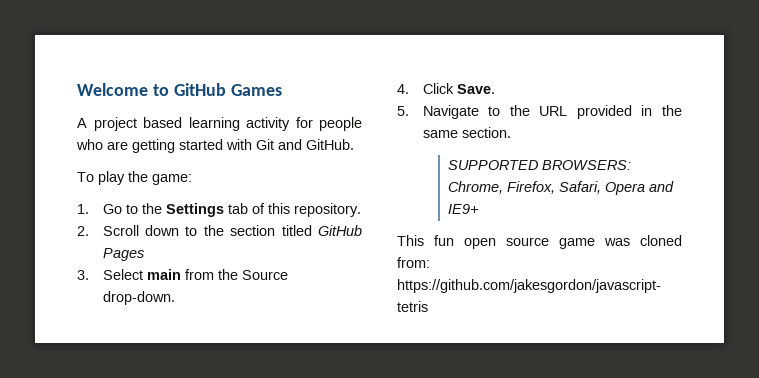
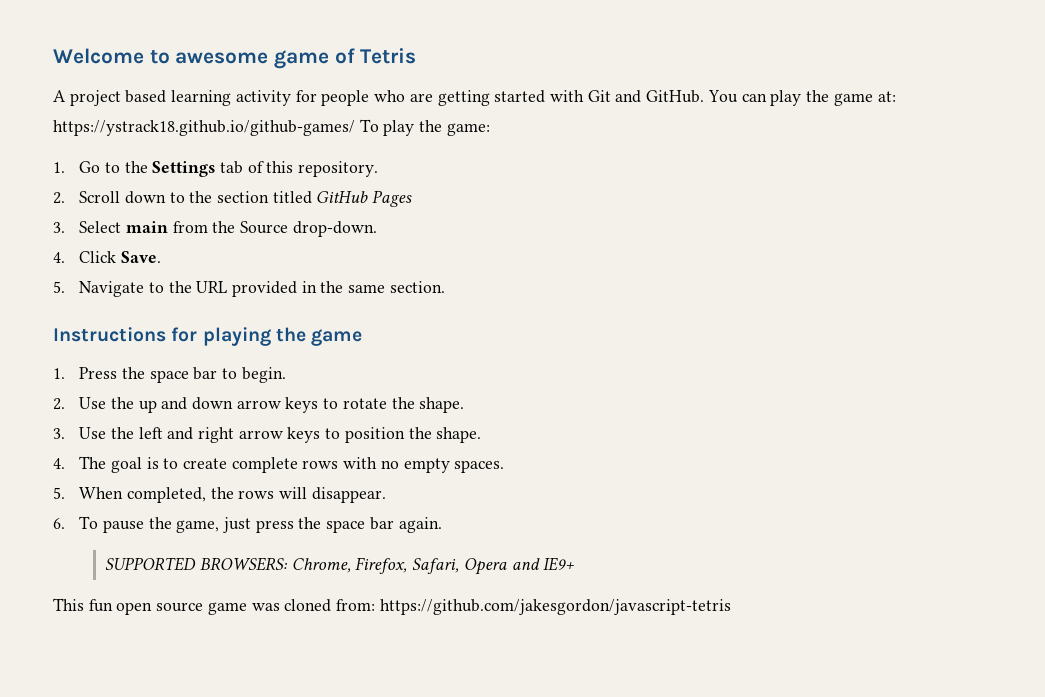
- Welcome to GitHub Games
+ Welcome to awesome game of Tetris
- A project based learning activity for people who are getting started with Git and GitHub.
- To play the game:
+ A project based learning activity for people who are getting started with Git and GitHub. You can play the game at: https://ystrack18.github.io/github-games/ To play the game:
+ Instructions for playing the game
+ 1. Press the space bar to begin.
+ 2. Use the up and down arrow keys to rotate the shape.
+ 3. Use the left and right arrow keys to position the shape.
+ 4. The goal is to create complete rows with no empty spaces.
+ 5. When completed, the rows will disappear.
+ 6. To pause the game, just press the space bar again.

